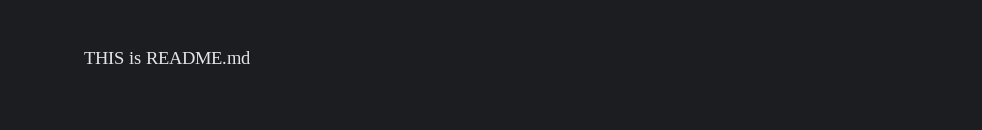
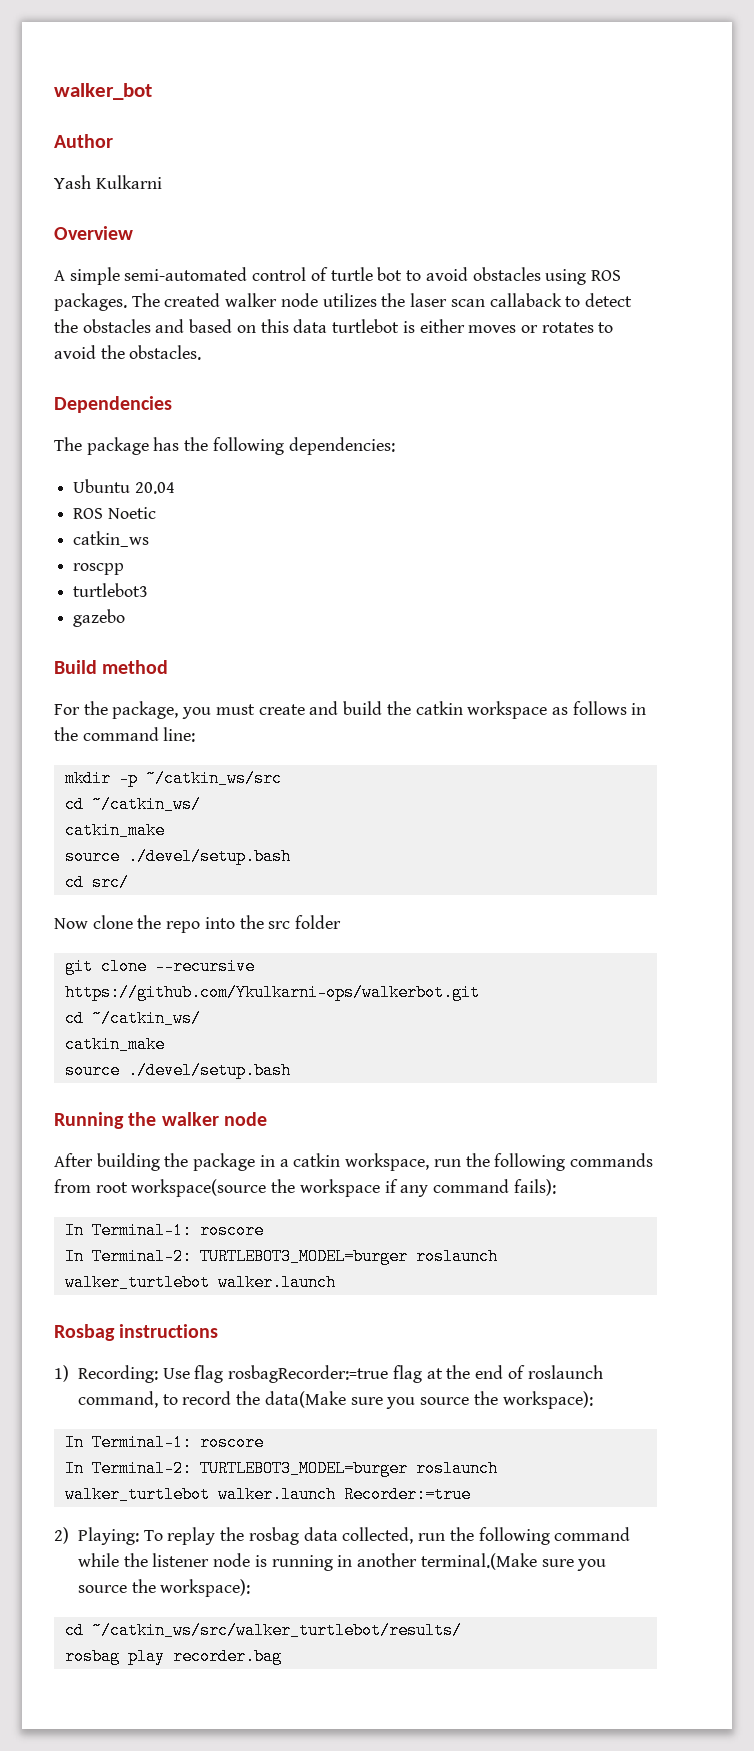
- THIS is README.md
+ walker_bot
+ Author
+ Yash Kulkarni
+ Overview
+ A simple semi-automated control of turtle bot to avoid obstacles using ROS packages. The created walker node utilizes the laser scan callaback to detect the obstacles and based on this data turtlebot is either moves or rotates to avoid the obstacles.
+ Dependencies
+ The package has the following dependencies:
+ Ubuntu 20.04
+ ROS Noetic
+ catkin_ws
+ roscpp
+ turtlebot3
+ gazebo
+ Build method
+ For the package, you must create and build the catkin workspace as follows in the command line:
+ mkdir -p ~/catkin_ws/src
+ cd ~/catkin_ws/
+ catkin_make
+ source ./devel/setup.bash
+ cd src/
+ Now clone the repo into the src folder
+ git clone --recursive https://github.com/Ykulkarni-ops/walkerbot.git
+ cd ~/catkin_ws/
+ catkin_make
+ source ./devel/setup.bash
+ Running the walker node
+ After building the package in a catkin workspace, run the following commands from root workspace(source the workspace if any command fails):
+ In Terminal-1: roscore
+ In Terminal-2: TURTLEBOT3_MODEL=burger roslaunch walker_turtlebot walker.launch
+ Rosbag instructions
+ 1) Recording: Use flag rosbagRecorder:=true flag at the end of roslaunch command, to record the data(Make sure you source the workspace):
+ In Terminal-1: roscore
+ In Terminal-2: TURTLEBOT3_MODEL=burger roslaunch walker_turtlebot walker.launch Recorder:=true
+ 2) Playing: To replay the rosbag data collected, run the following command while the listener node is running in another terminal.(Make sure you source the workspace):
+ cd ~/catkin_ws/src/walker_turtlebot/results/
+ rosbag play recorder.bag

